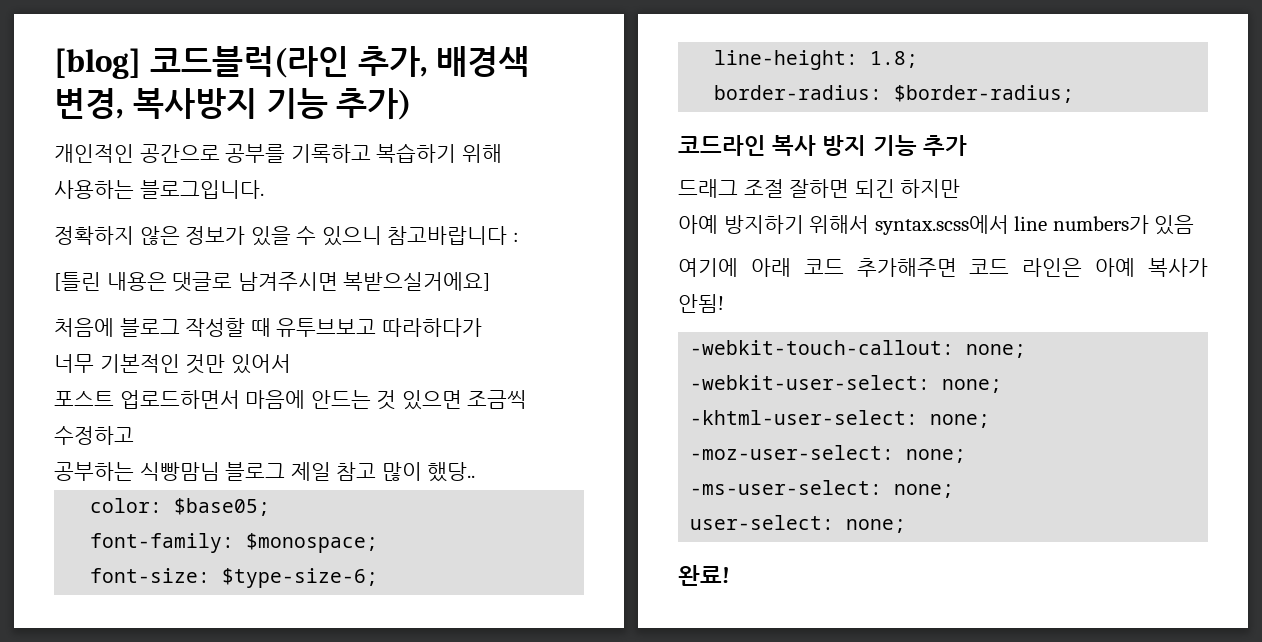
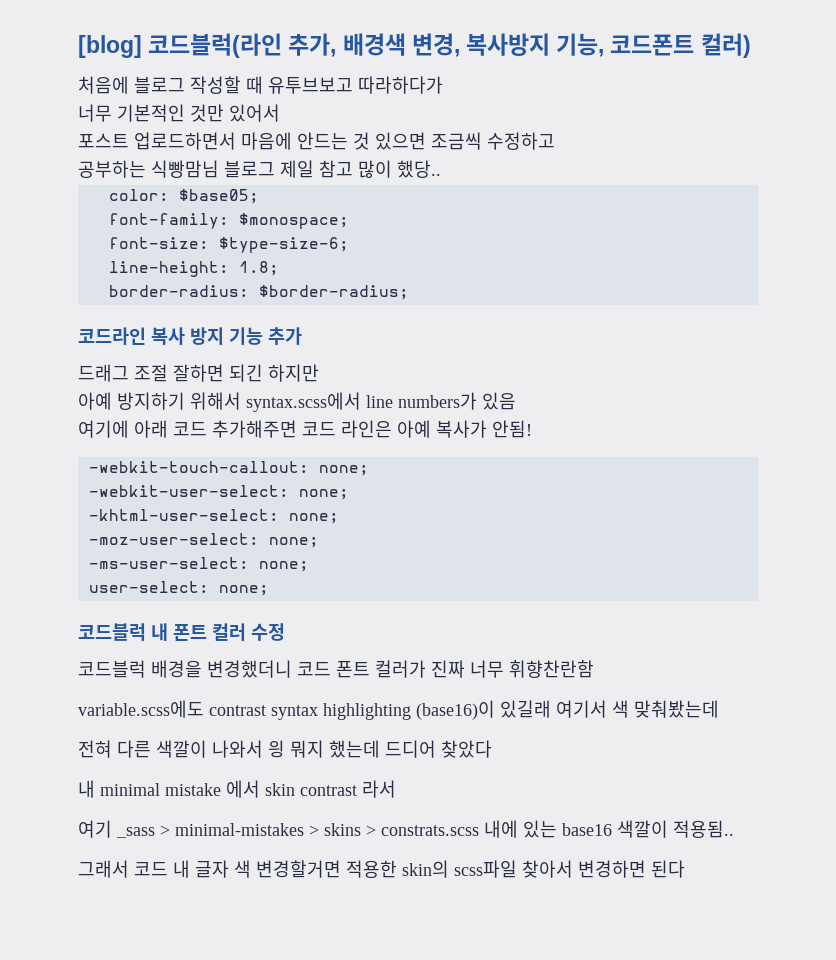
- [blog] 코드블럭(라인 추가, 배경색 변경, 복사방지 기능 추가)
- 개인적인 공간으로 공부를 기록하고 복습하기 위해 사용하는 블로그입니다.
- 정확하지 않은 정보가 있을 수 있으니 참고바랍니다 :
- [틀린 내용은 댓글로 남겨주시면 복받으실거에요]
+ [blog] 코드블럭(라인 추가, 배경색 변경, 복사방지 기능, 코드폰트 컬러)
- 완료!
+ 코드블럭 내 폰트 컬러 수정
+ 코드블럭 배경을 변경했더니 코드 폰트 컬러가 진짜 너무 휘향찬란함
+ variable.scss에도 contrast syntax highlighting (base16)이 있길래 여기서 색 맞춰봤는데
+ 전혀 다른 색깔이 나와서 읭 뭐지 했는데 드디어 찾았다
+ 내 minimal mistake 에서 skin contrast 라서
+ 여기 _sass > minimal-mistakes > skins > constrats.scss 내에 있는 base16 색깔이 적용됨..
+ 그래서 코드 내 글자 색 변경할거면 적용한 skin의 scss파일 찾아서 변경하면 된다

